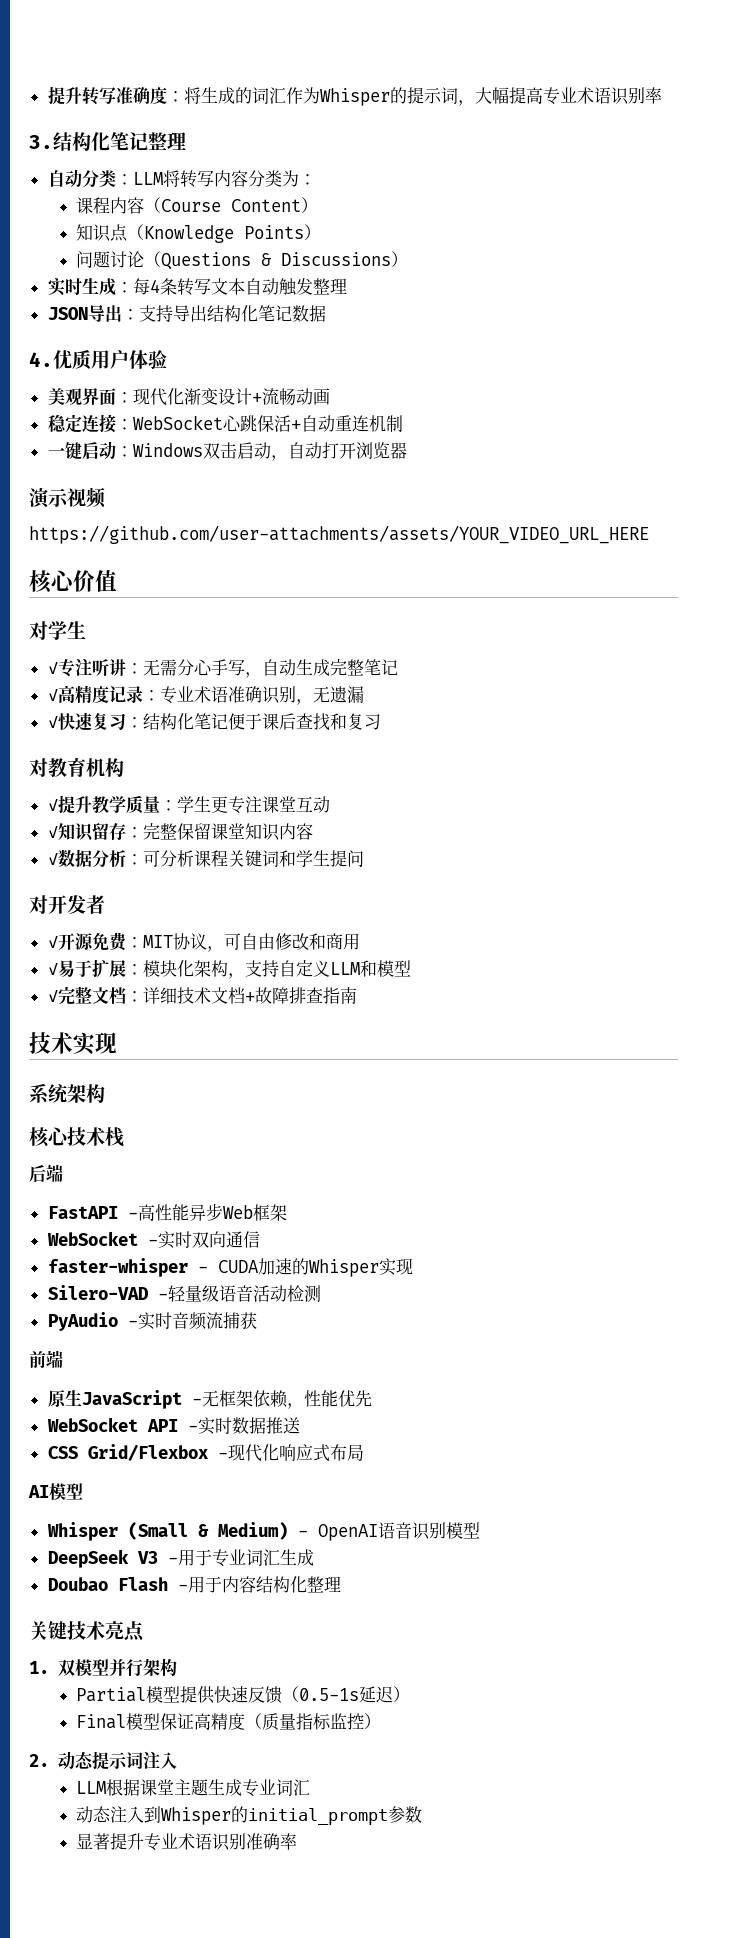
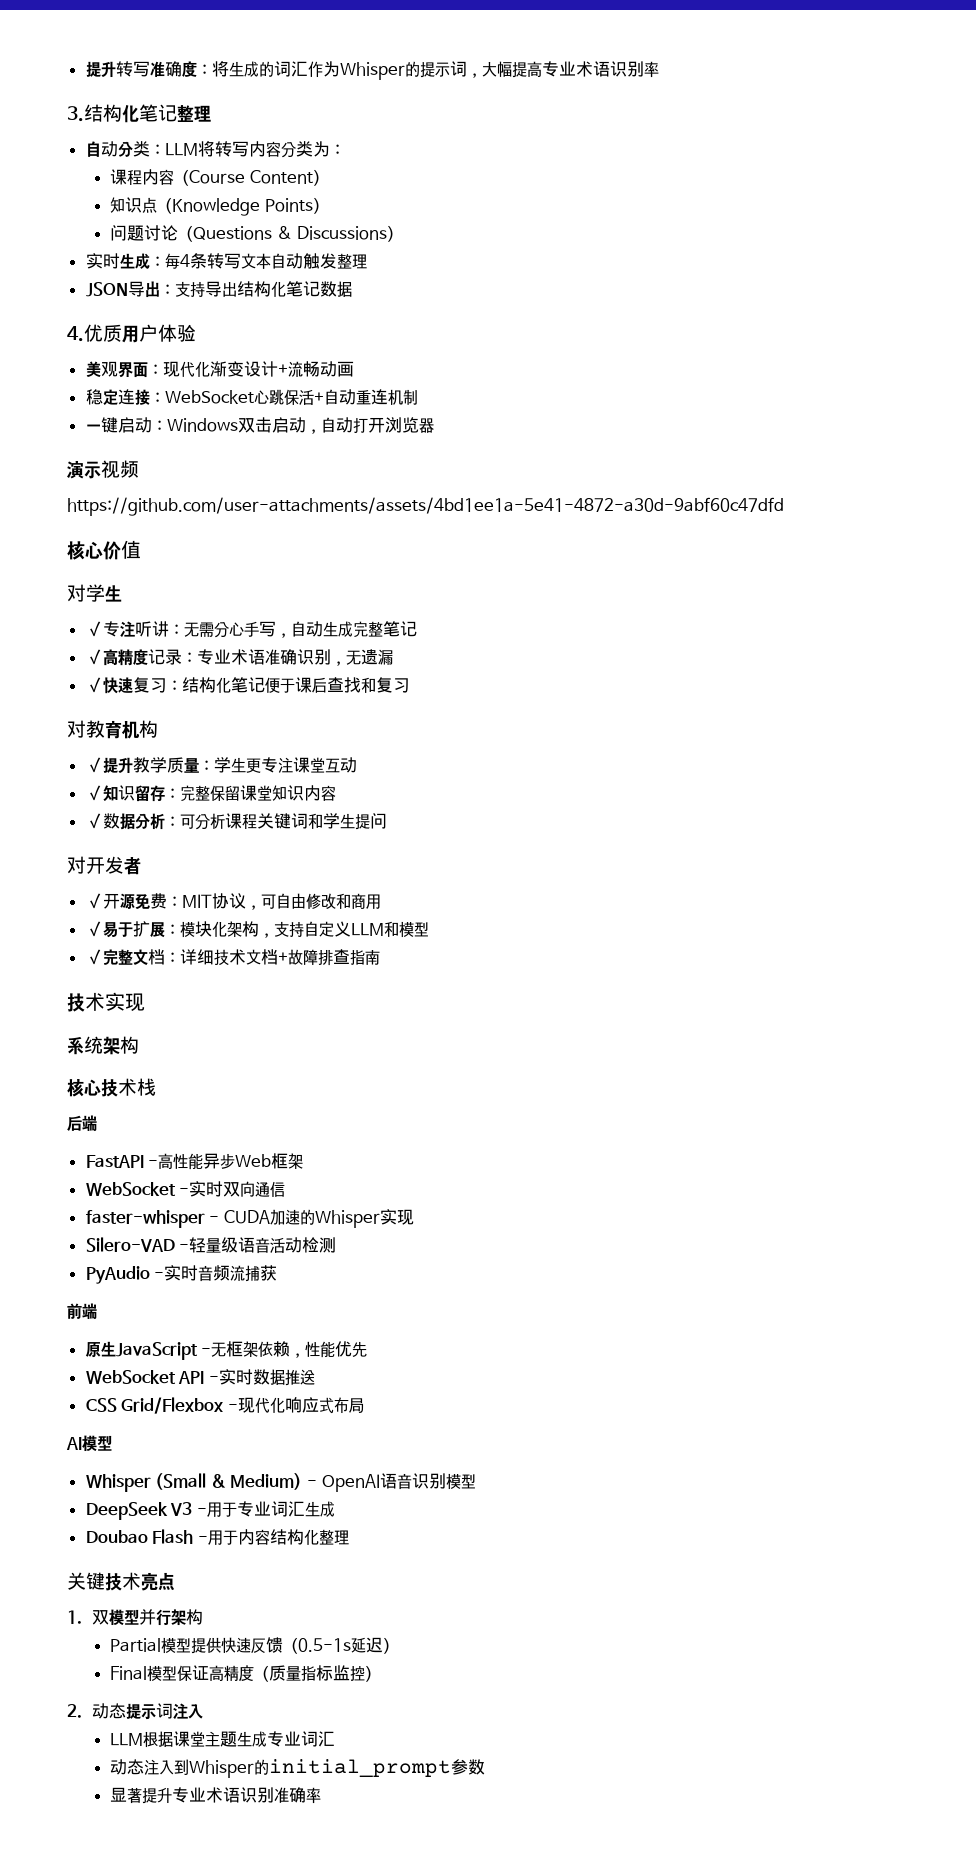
- https://github.com/user-attachments/assets/YOUR_VIDEO_URL_HERE
+ https://github.com/user-attachments/assets/4bd1ee1a-5e41-4872-a30d-9abf60c47dfd

